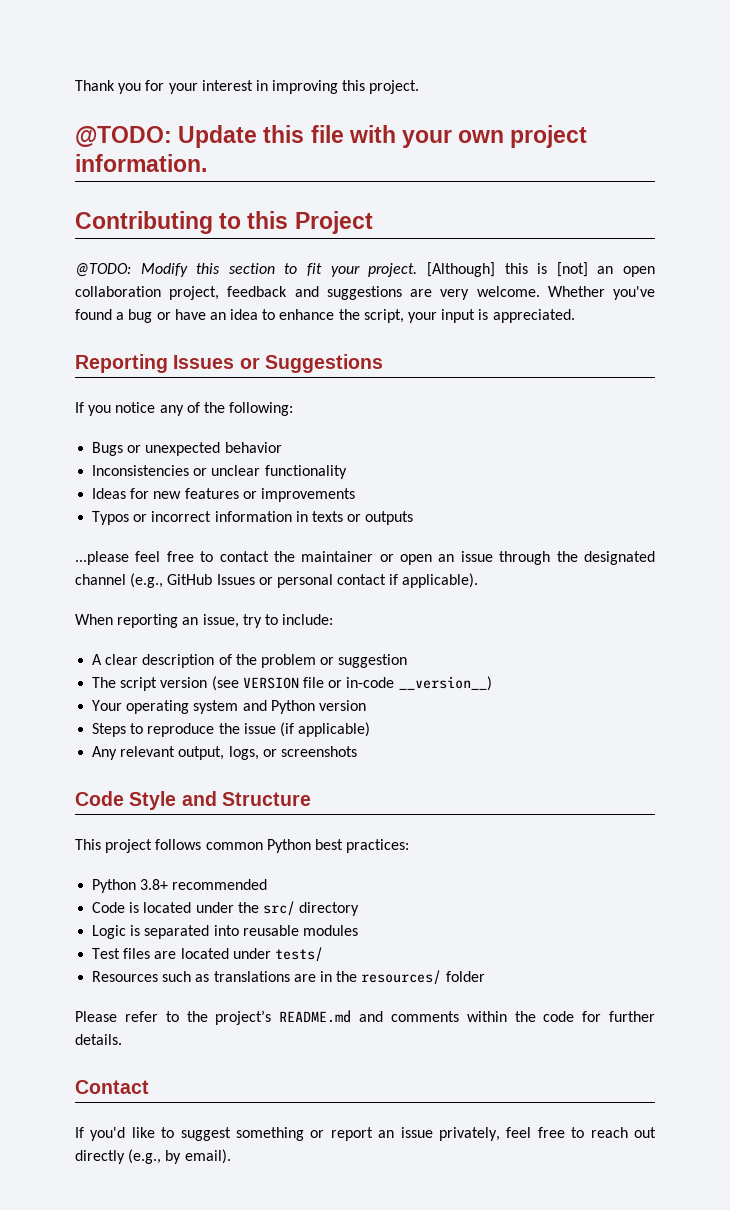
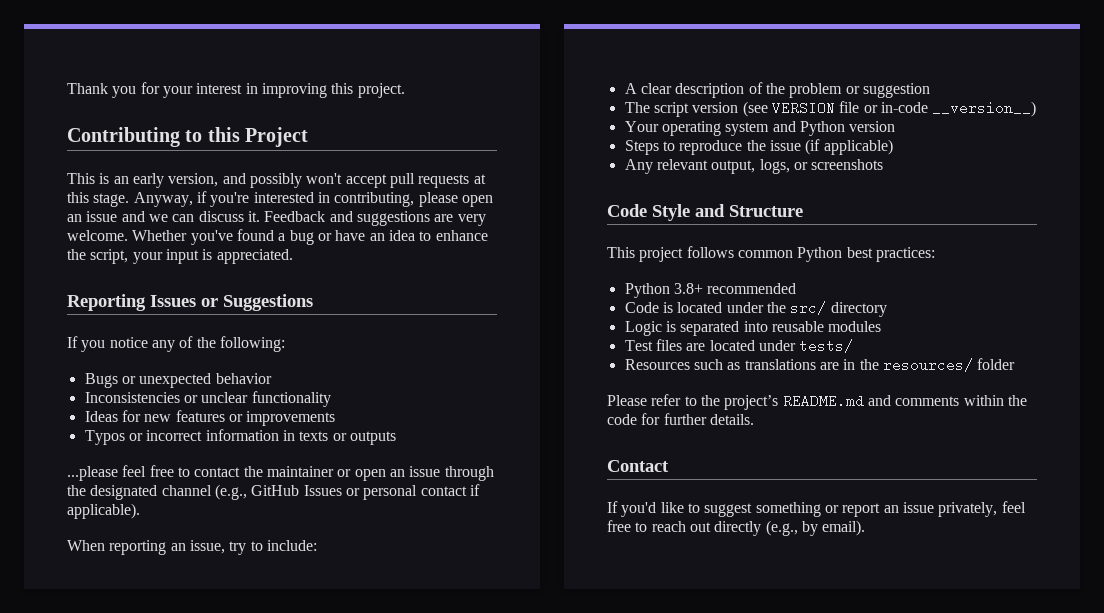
- @TODO: Update this file with your own project information.
  Contributing to this Project
- @TODO: Modify this section to fit your project. [Although] this is [not] an open collaboration project, feedback and suggestions are very welcome.
+ This is an early version, and possibly won't accept pull requests at this stage. Anyway, if you're interested in contributing, please open an issue and we can discuss it. Feedback and suggestions are very welcome.

